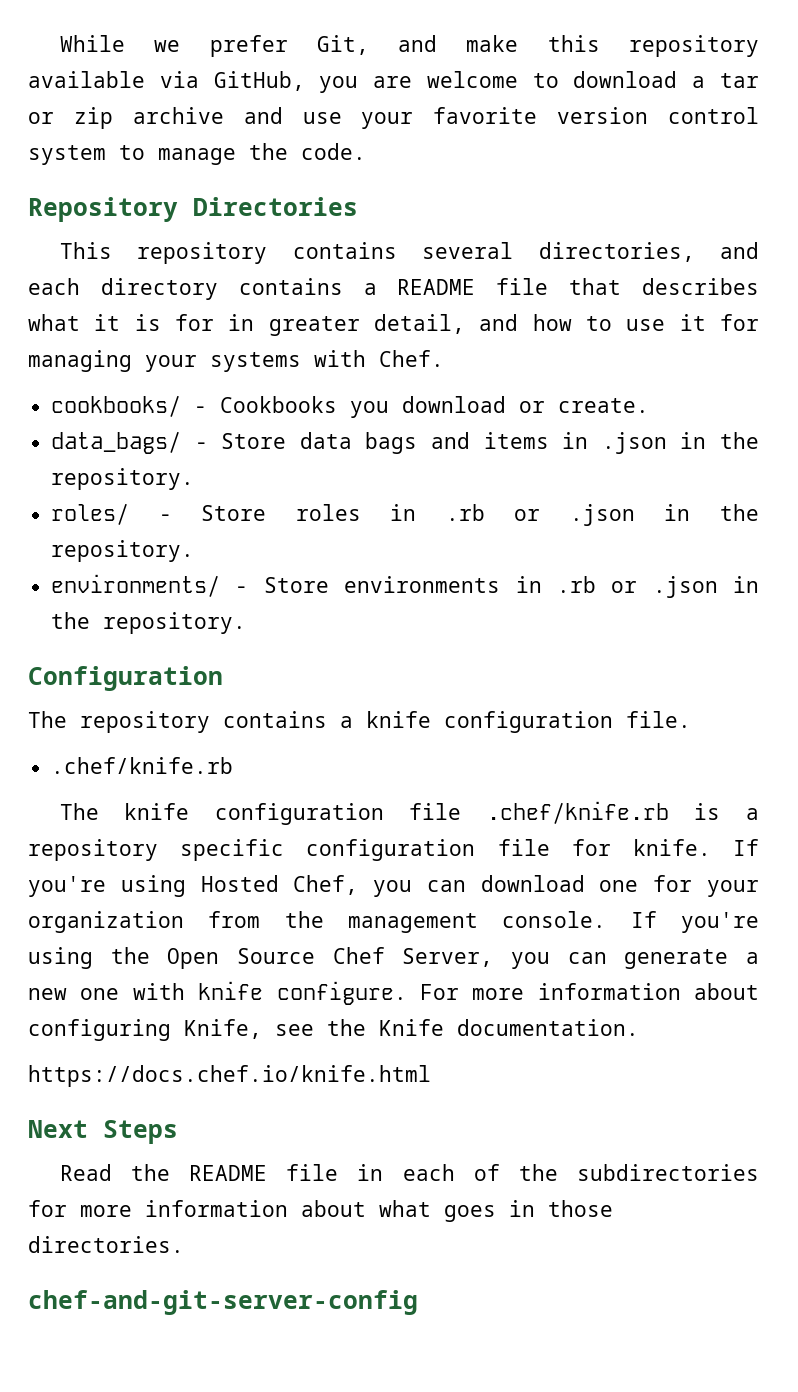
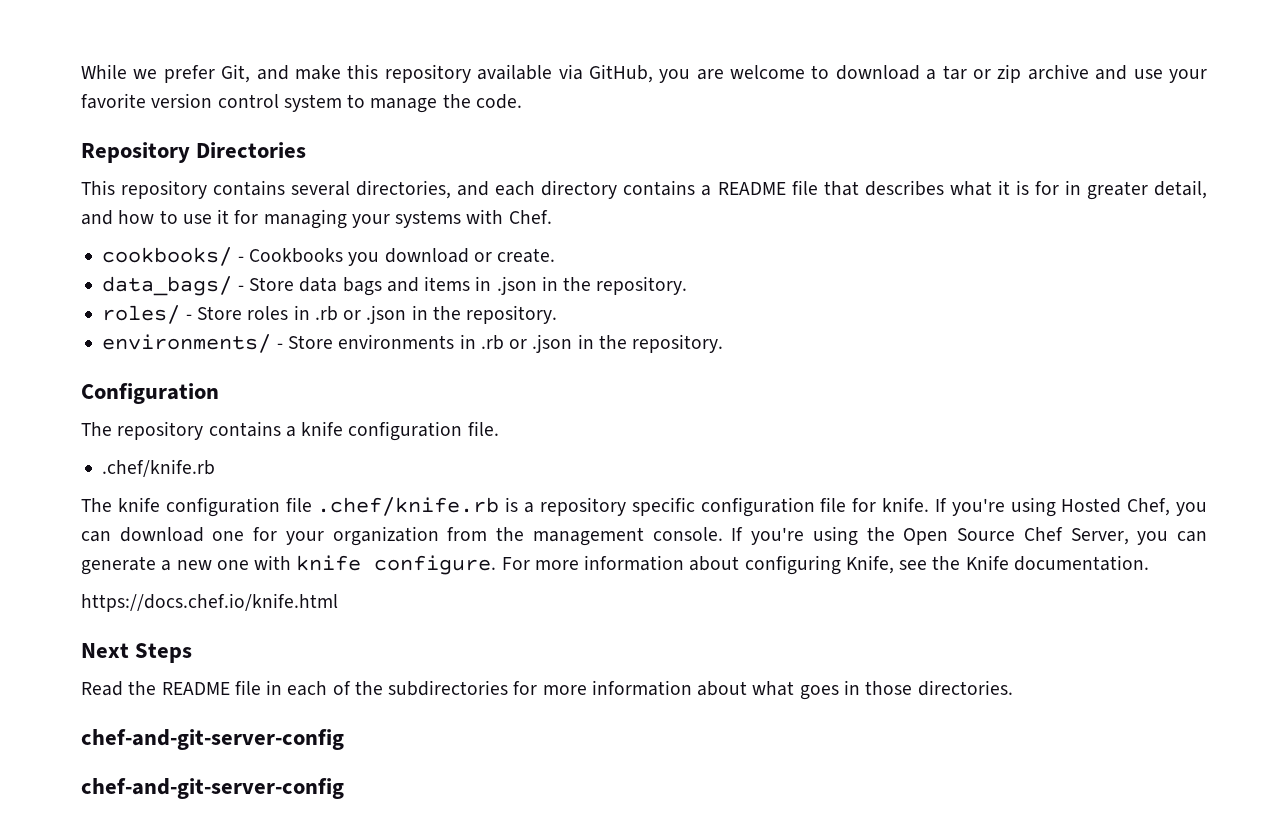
  Read the README file in each of the subdirectories for more information about what goes in those directories.
+ chef-and-git-server-config

